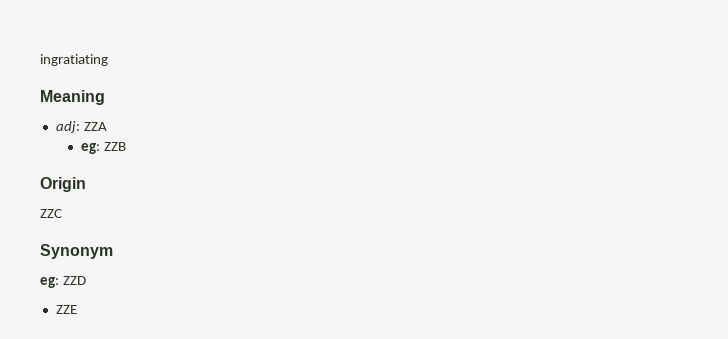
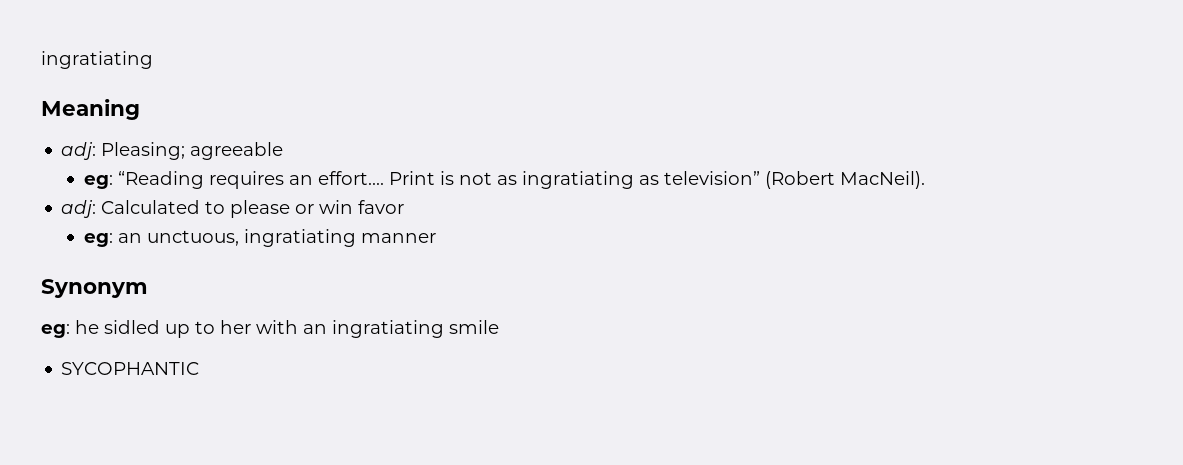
- adj: ZZA
- eg: ZZB
- Origin
- ZZC
+ adj: Pleasing; agreeable
+ eg: “Reading requires an effort.... Print is not as ingratiating as television” (Robert MacNeil).
+ adj: Calculated to please or win favor
+ eg: an unctuous, ingratiating manner
  Synonym
- eg: ZZD
- ZZE
+ eg: he sidled up to her with an ingratiating smile
+ SYCOPHANTIC

